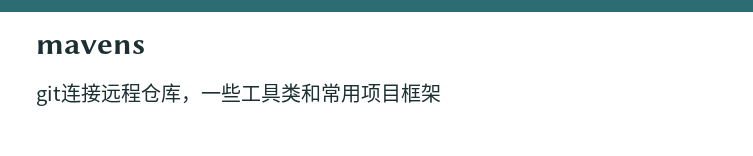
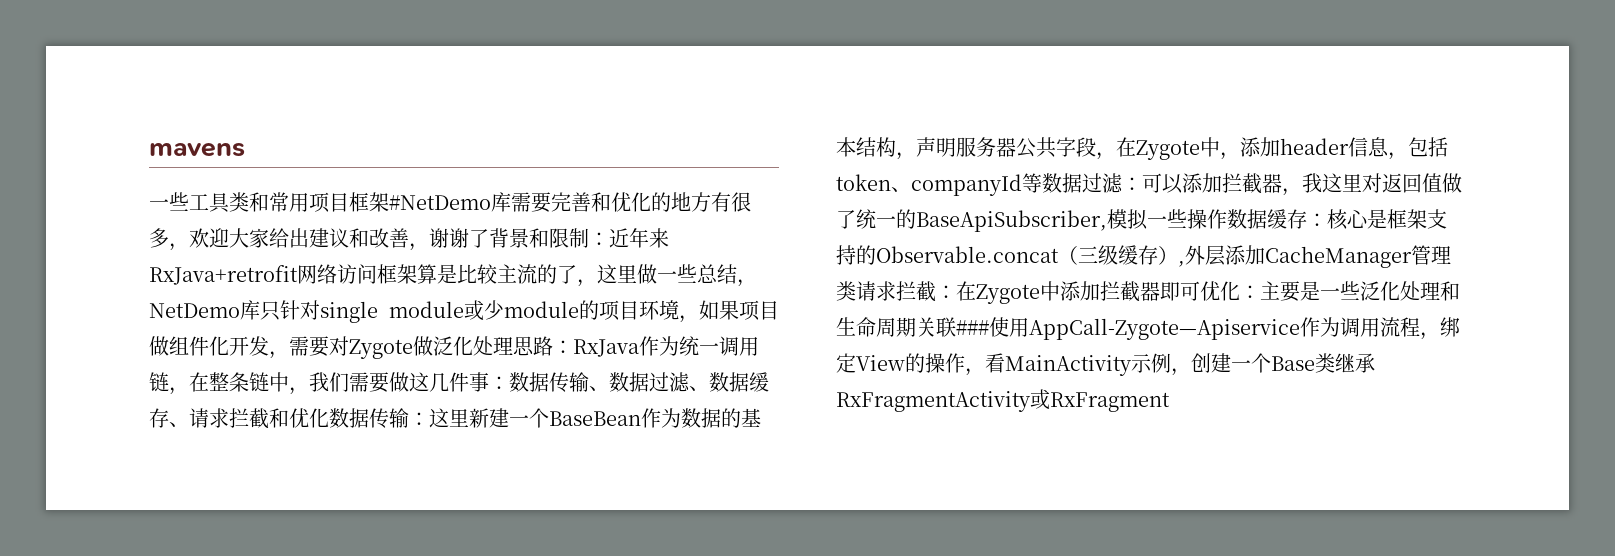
- git连接远程仓库，一些工具类和常用项目框架
+ 一些工具类和常用项目框架#NetDemo库需要完善和优化的地方有很多，欢迎大家给出建议和改善，谢谢了背景和限制：近年来RxJava+retrofit网络访问框架算是比较主流的了，这里做一些总结，NetDemo库只针对single module或少module的项目环境，如果项目做组件化开发，需要对Zygote做泛化处理思路：RxJava作为统一调用链，在整条链中，我们需要做这几件事：数据传输、数据过滤、数据缓存、请求拦截和优化数据传输：这里新建一个BaseBean作为数据的基本结构，声明服务器公共字段，在Zygote中，添加header信息，包括token、companyId等数据过滤：可以添加拦截器，我这里对返回值做了统一的BaseApiSubscriber,模拟一些操作数据缓存：核心是框架支持的Observable.concat（三级缓存）,外层添加CacheManager管理类请求拦截：在Zygote中添加拦截器即可优化：主要是一些泛化处理和生命周期关联###使用AppCall-Zygote—Apiservice作为调用流程，绑定View的操作，看MainActivity示例，创建一个Base类继承RxFragmentActivity或RxFragment

